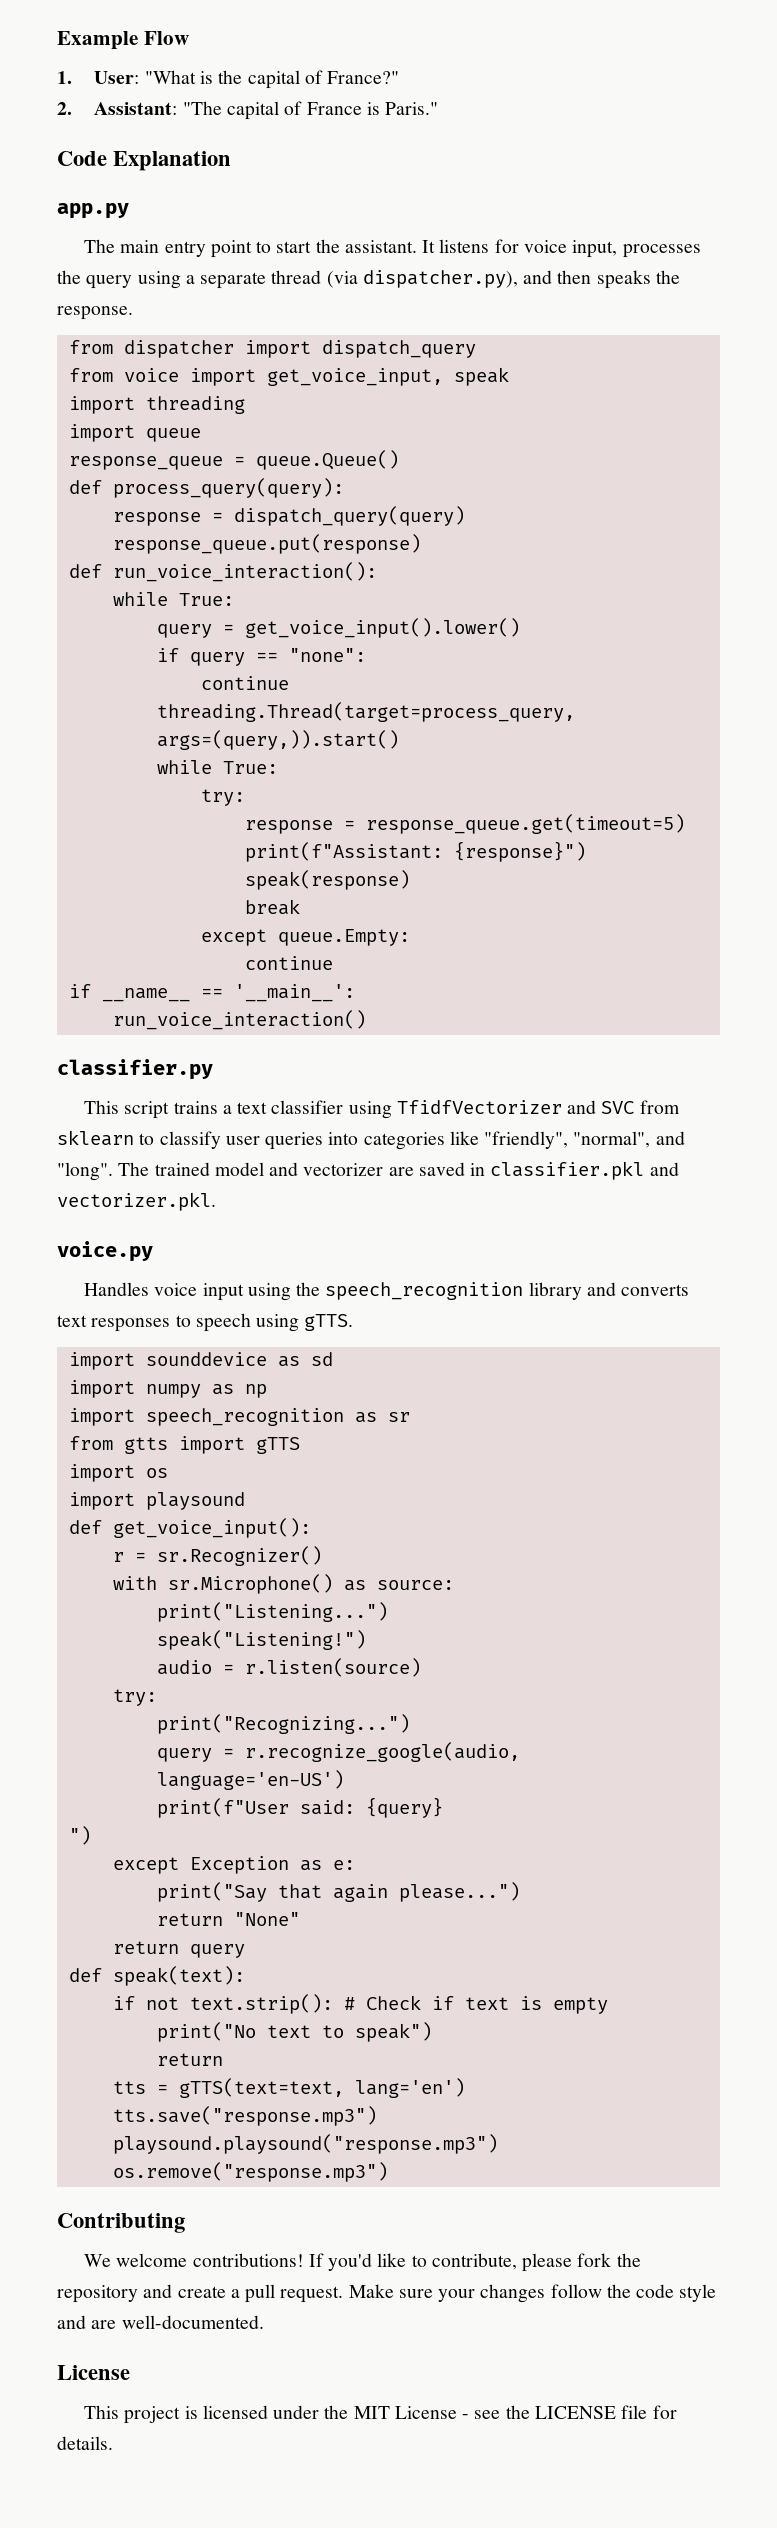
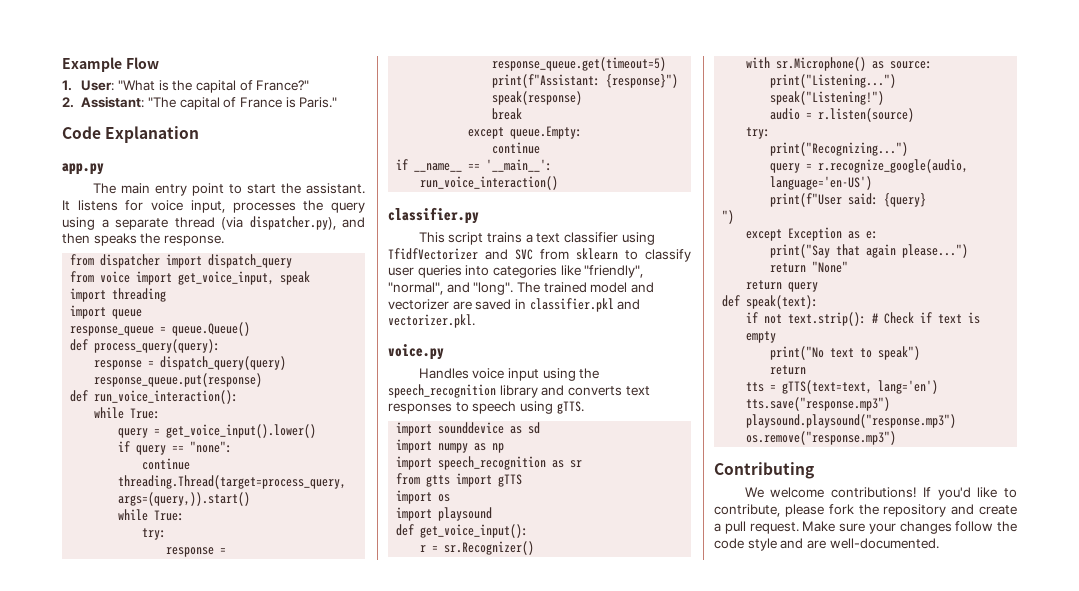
  Make sure your changes follow the code style and are well-documented.
- License
- This project is licensed under the MIT License - see the LICENSE file for details.

